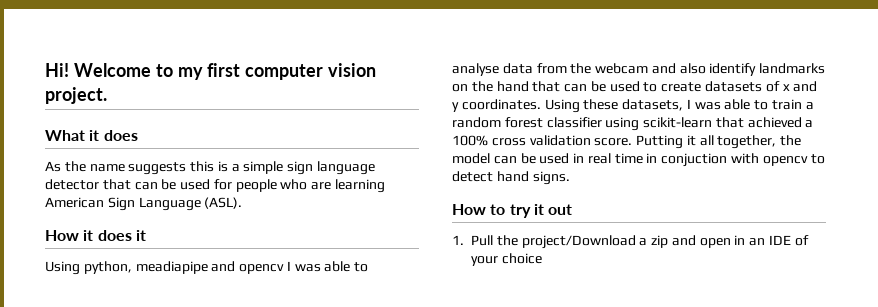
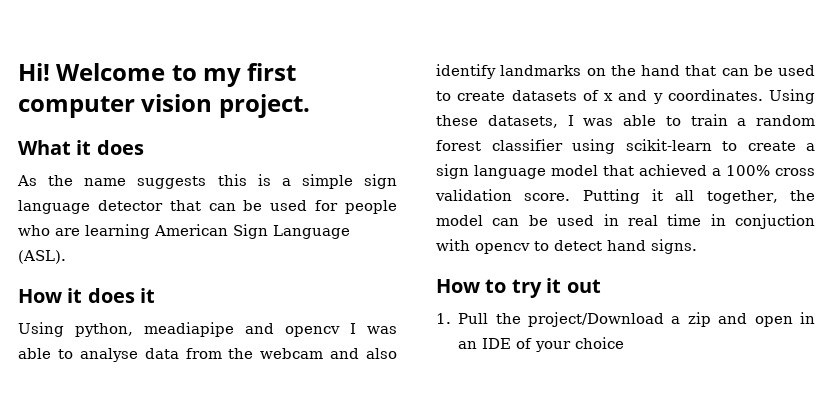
- Using these datasets, I was able to train a random forest classifier using scikit-learn that achieved a 100% cross validation score.
+ Using these datasets, I was able to train a random forest classifier using scikit-learn to create a sign language model that achieved a 100% cross validation score.

